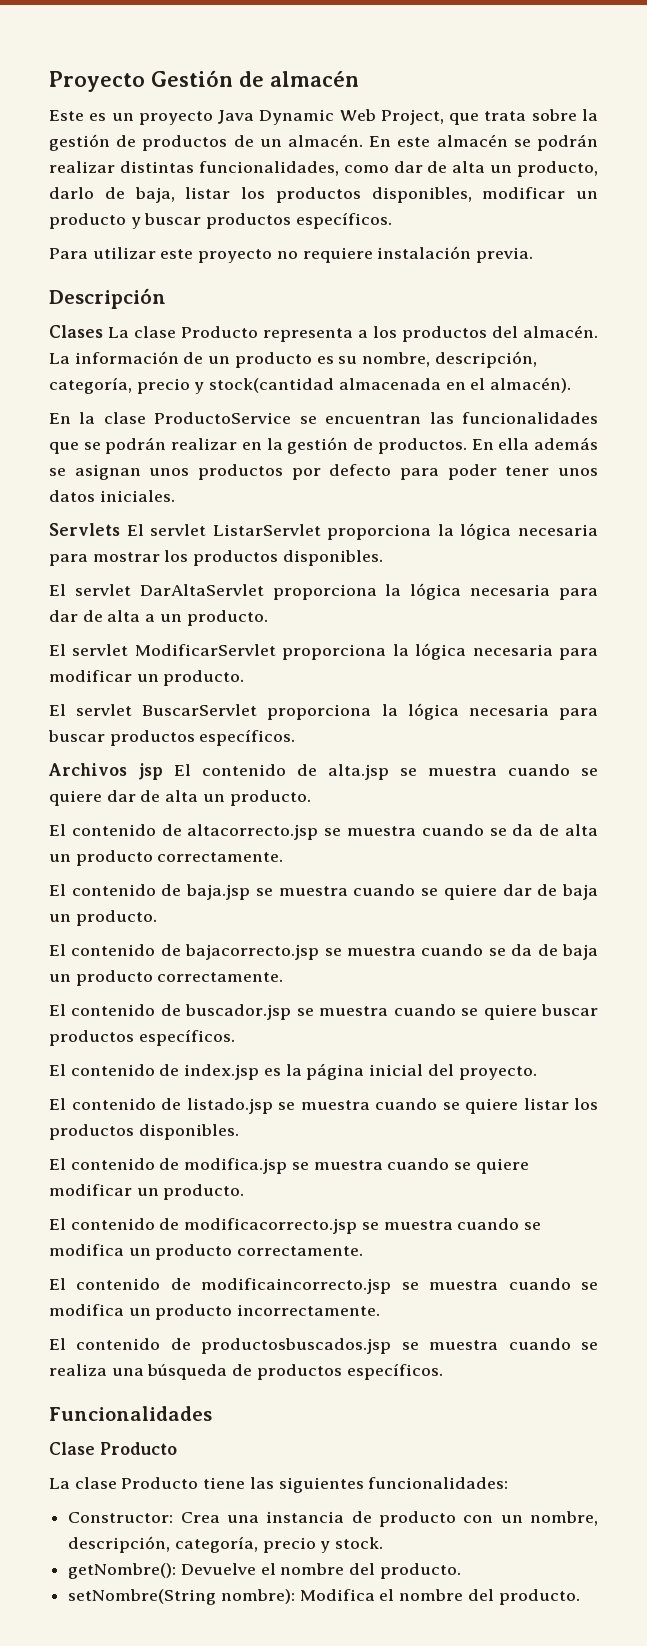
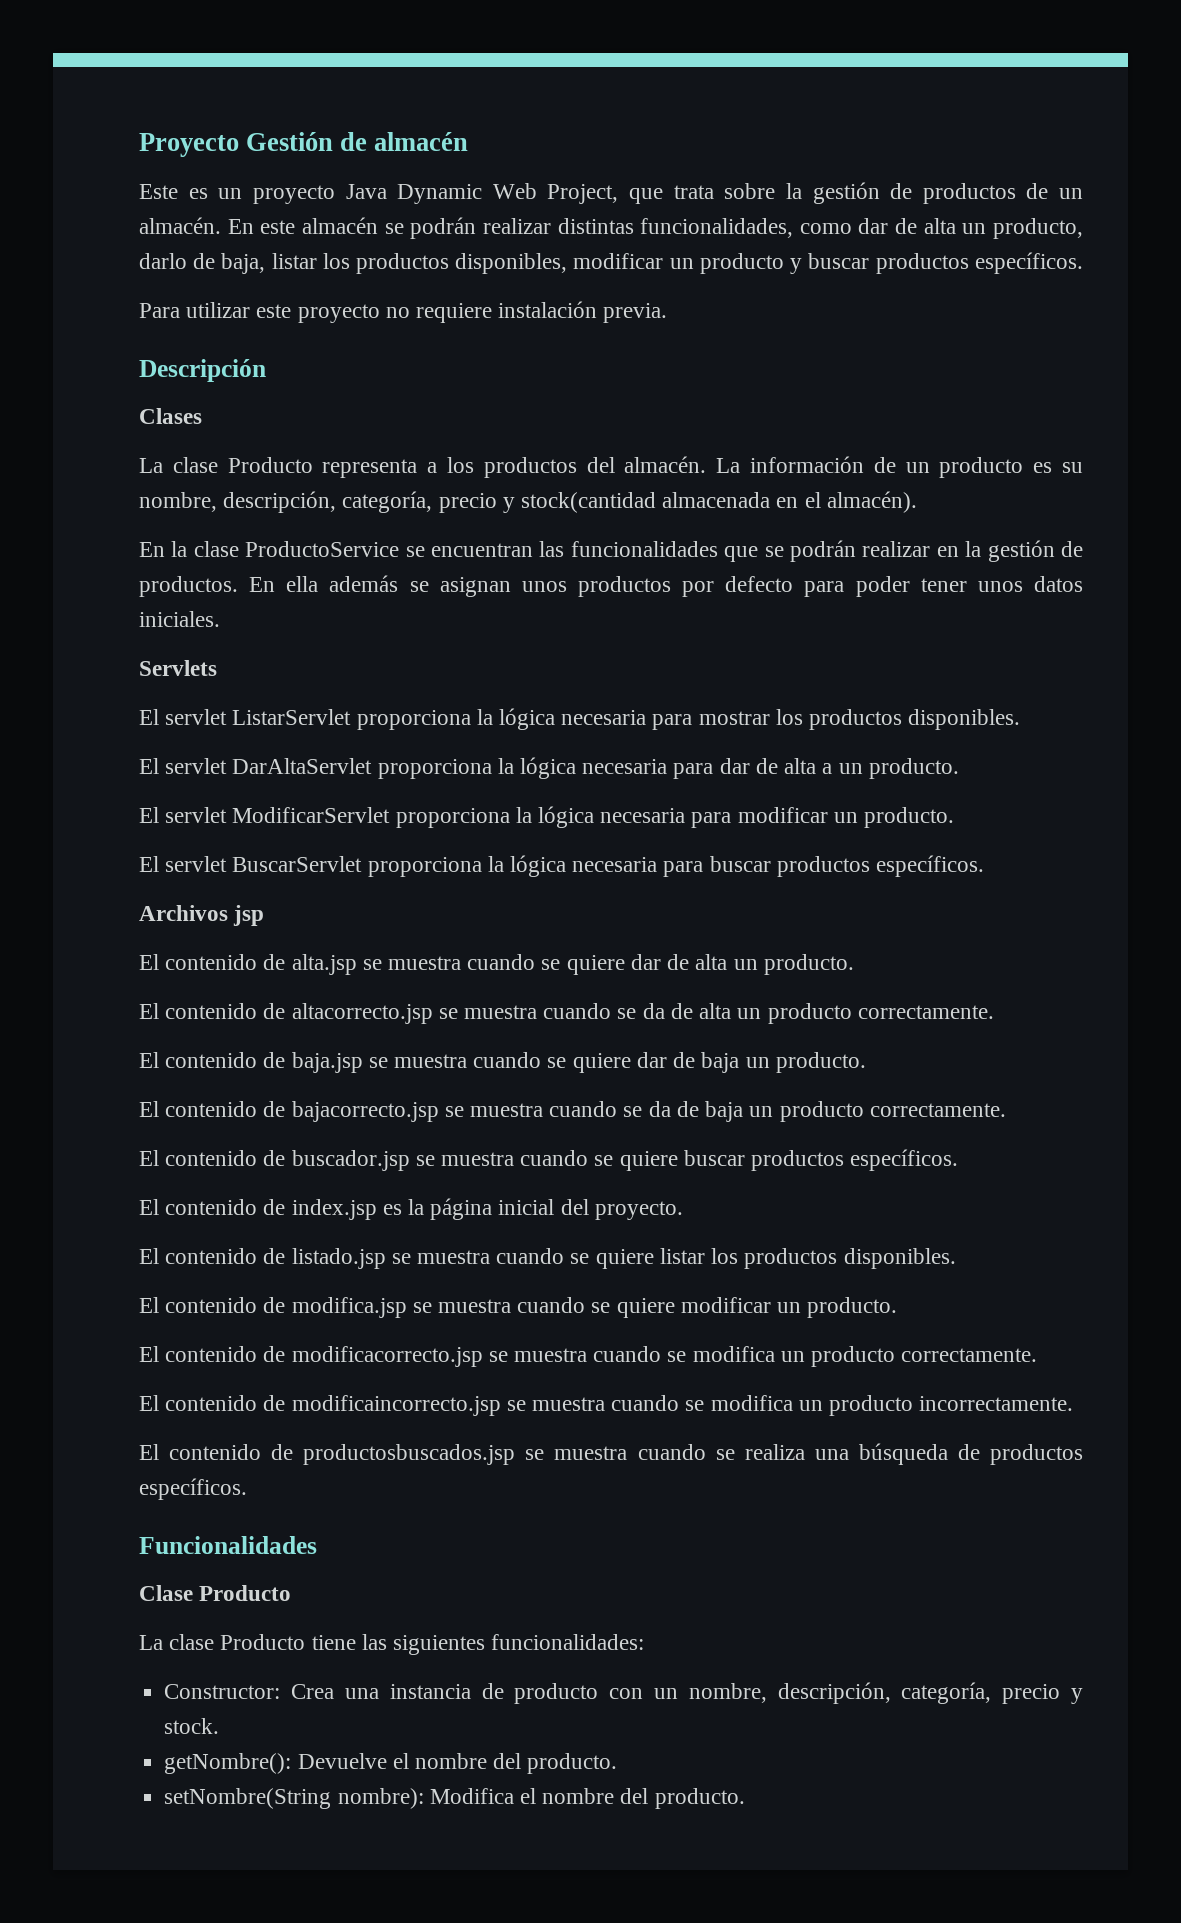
- Clases La clase Producto representa a los productos del almacén.
+ Clases
+ La clase Producto representa a los productos del almacén.
- Servlets El servlet ListarServlet proporciona la lógica necesaria para mostrar los productos disponibles.
+ Servlets
+ El servlet ListarServlet proporciona la lógica necesaria para mostrar los productos disponibles.
- Archivos jsp El contenido de alta.jsp se muestra cuando se quiere dar de alta un producto.
+ Archivos jsp
+ El contenido de alta.jsp se muestra cuando se quiere dar de alta un producto.

